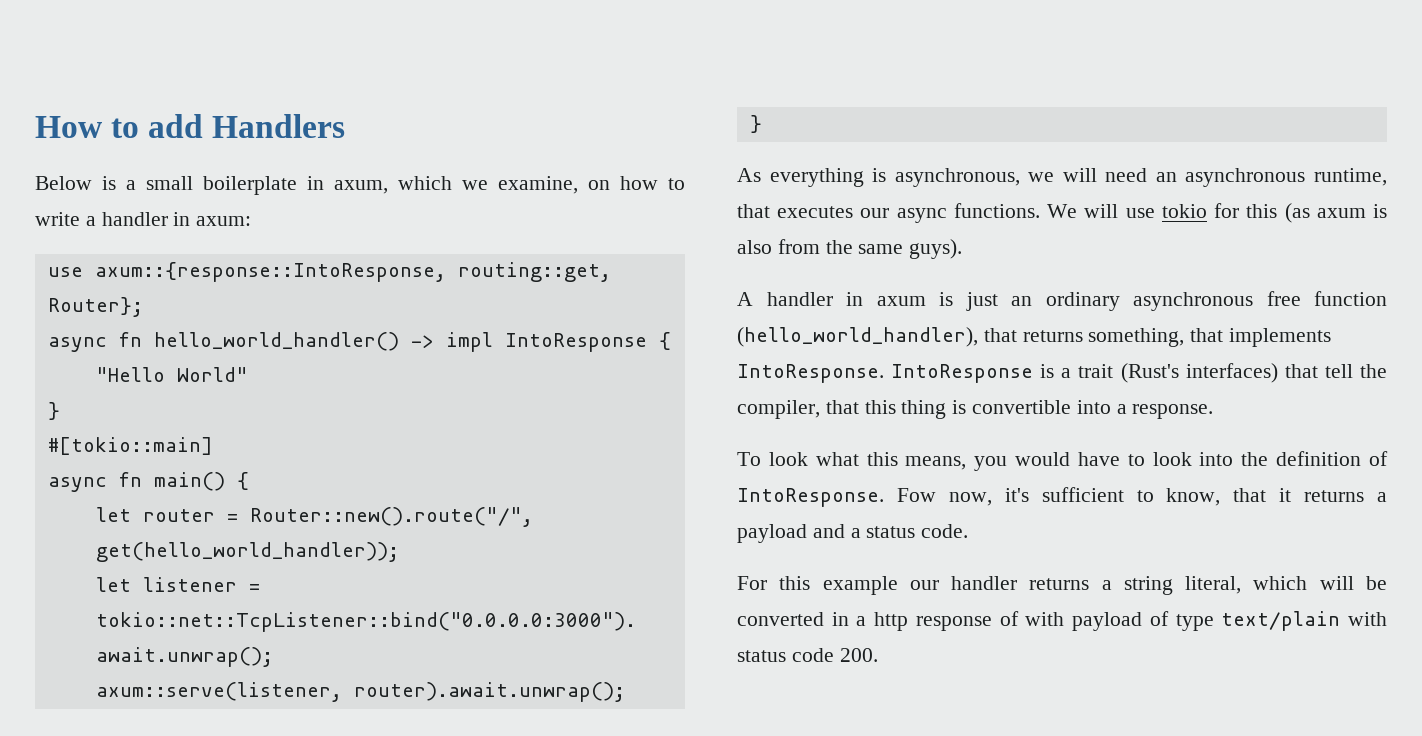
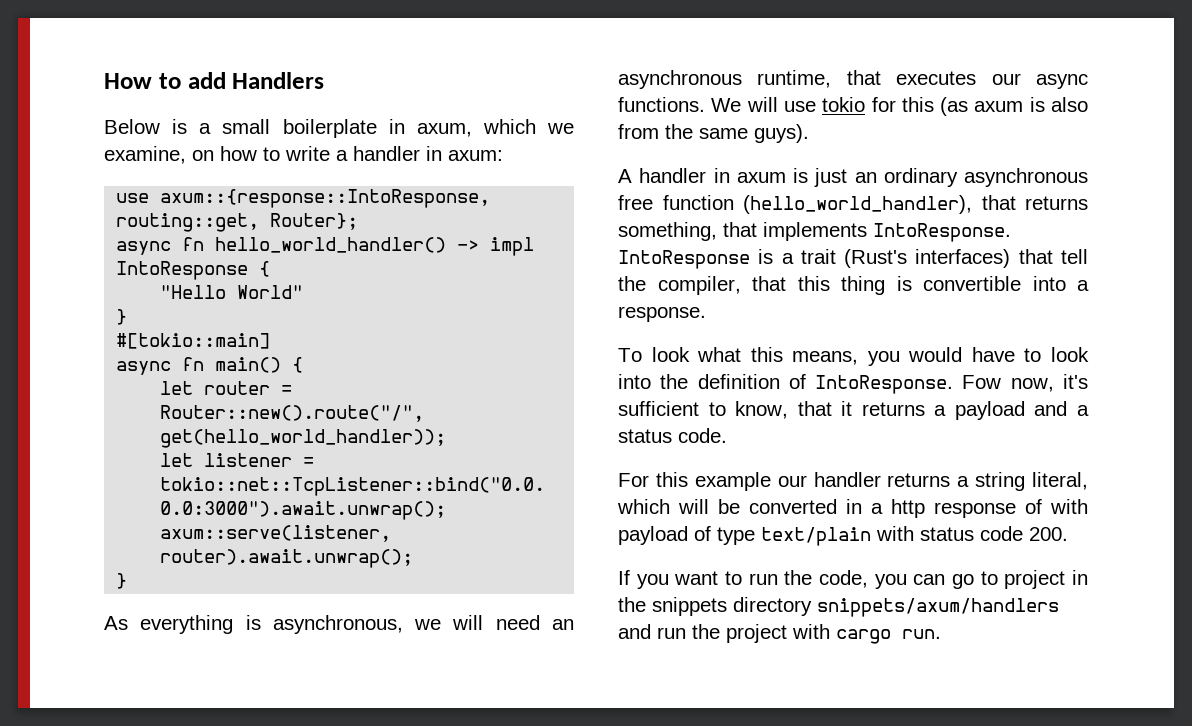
+ If you want to run the code, you can go to project in the snippets directory snippets/axum/handlers and run the project with cargo run.

